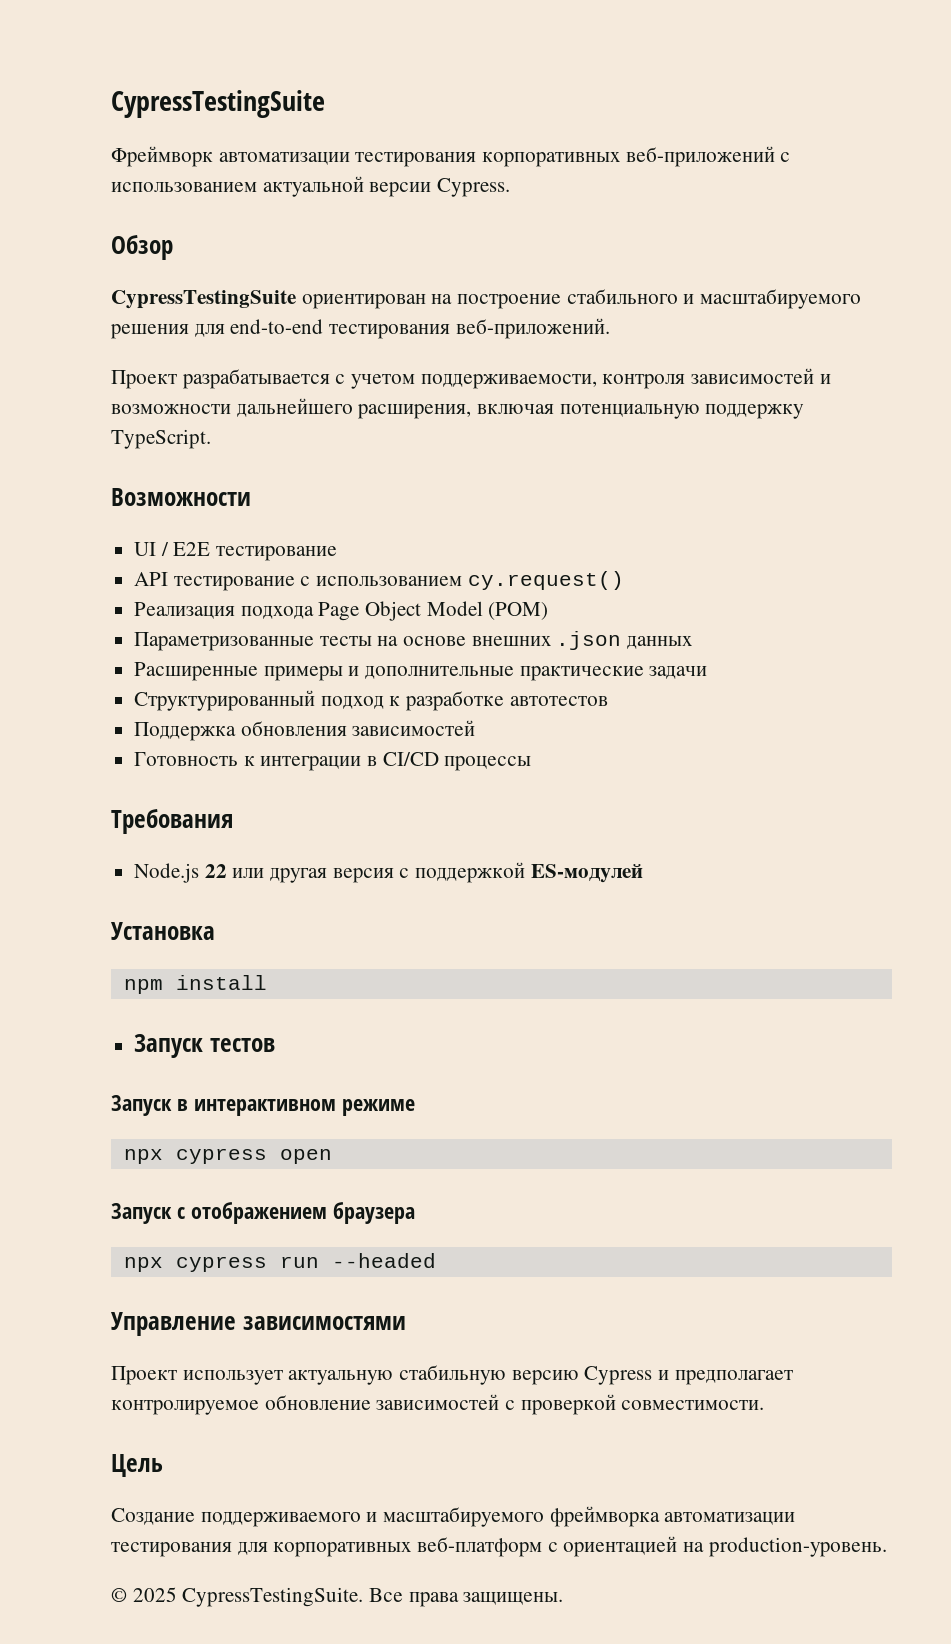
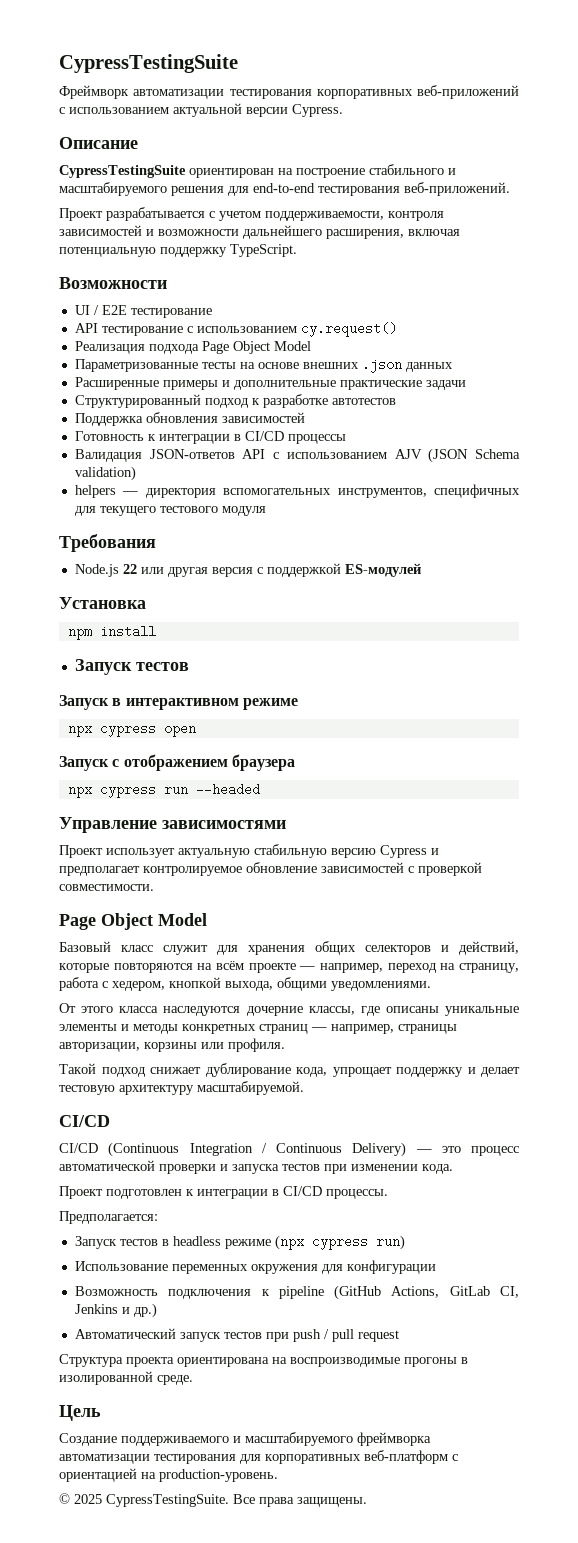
- Обзор
+ Описание
- Реализация подхода Page Object Model (POM)
+ Реализация подхода Page Object Model
+ Валидация JSON-ответов API с использованием AJV (JSON Schema validation)
+ helpers — директория вспомогательных инструментов, специфичных для текущего тестового модуля
  Проект использует актуальную стабильную версию Cypress и предполагает контролируемое обновление зависимостей с проверкой совместимости.
+ Page Object Model
+ Базовый класс служит для хранения общих селекторов и действий, которые повторяются на всём проекте — например, переход на страницу, работа с хедером, кнопкой выхода, общими уведомлениями.
+ От этого класса наследуются дочерние классы, где описаны уникальные элементы и методы конкретных страниц — например, страницы авторизации, корзины или профиля.
+ Такой подход снижает дублирование кода, упрощает поддержку и делает тестовую архитектуру масштабируемой.
+ CI/CD
+ CI/CD (Continuous Integration / Continuous Delivery) — это процесс автоматической проверки и запуска тестов при изменении кода.
+ Проект подготовлен к интеграции в CI/CD процессы.
+ Предполагается:
+ Запуск тестов в headless режиме (npx cypress run)
+ Использование переменных окружения для конфигурации
+ Возможность подключения к pipeline (GitHub Actions, GitLab CI, Jenkins и др.)
+ Автоматический запуск тестов при push / pull request
+ Структура проекта ориентирована на воспроизводимые прогоны в изолированной среде.

